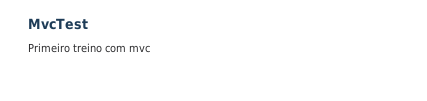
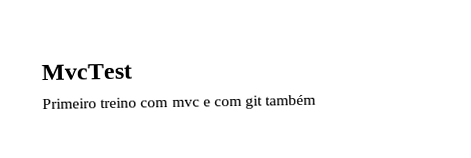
- Primeiro treino com mvc
+ Primeiro treino com mvc e com git também

